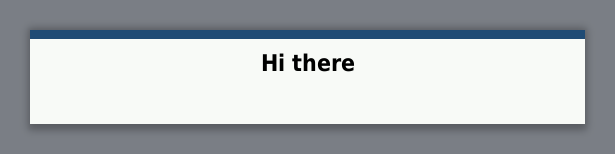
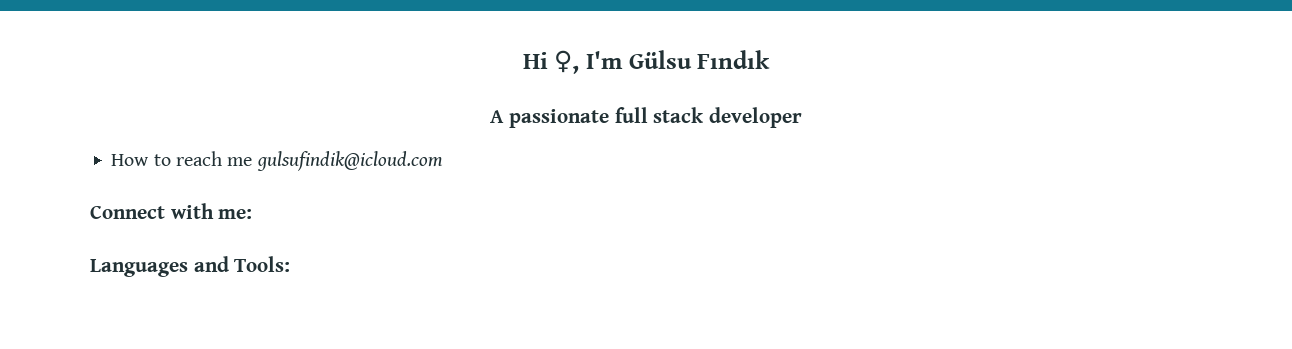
- Hi there
+ Hi ♀, I'm Gülsu Fındık
+ A passionate full stack developer
+ How to reach me gulsufindik@icloud.com
+ Connect with me:
+ Languages and Tools:

